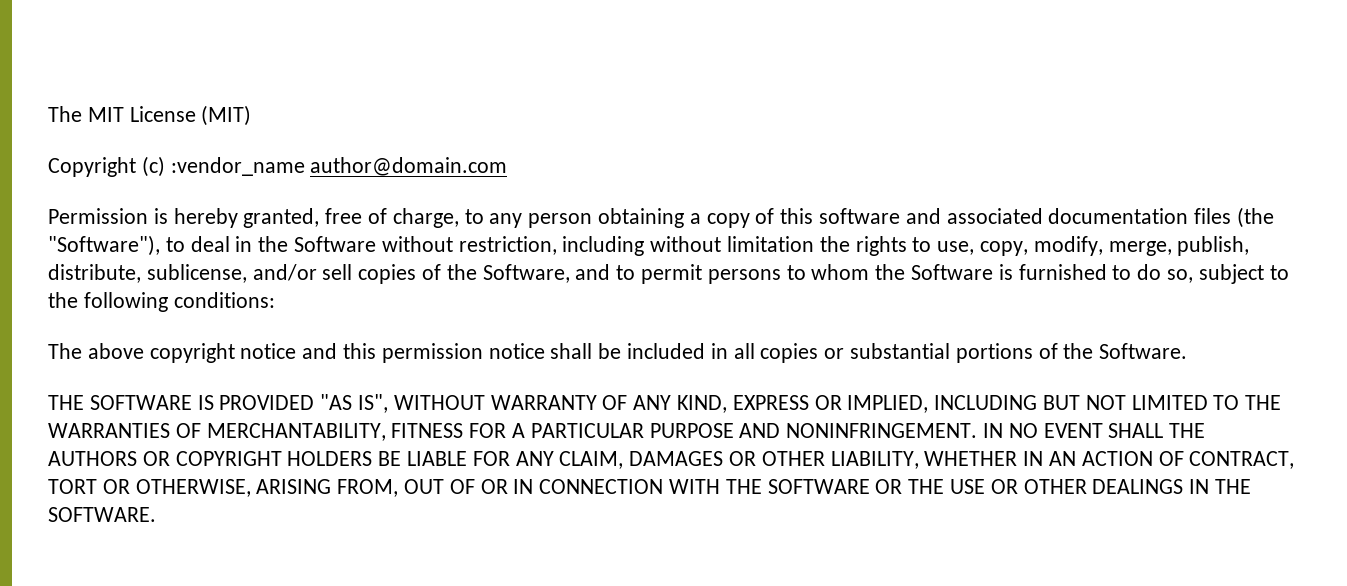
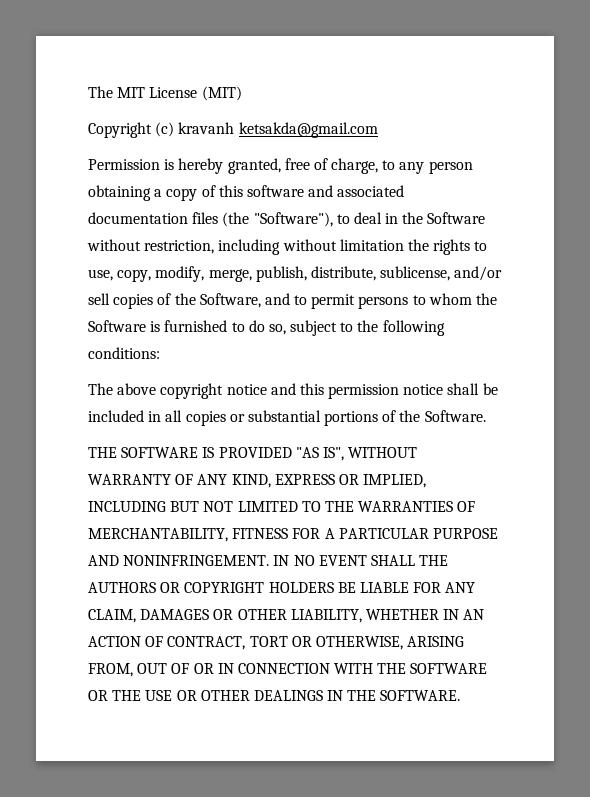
- Copyright (c) :vendor_name author@domain.com
+ Copyright (c) kravanh ketsakda@gmail.com

